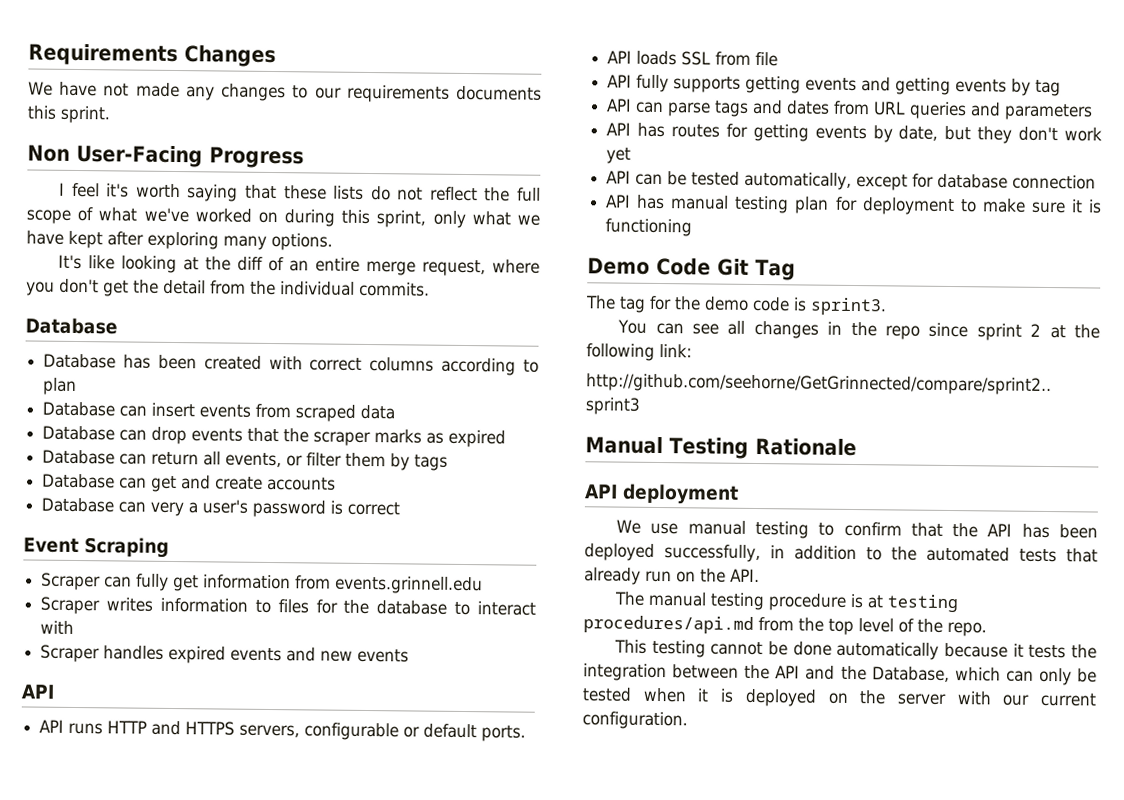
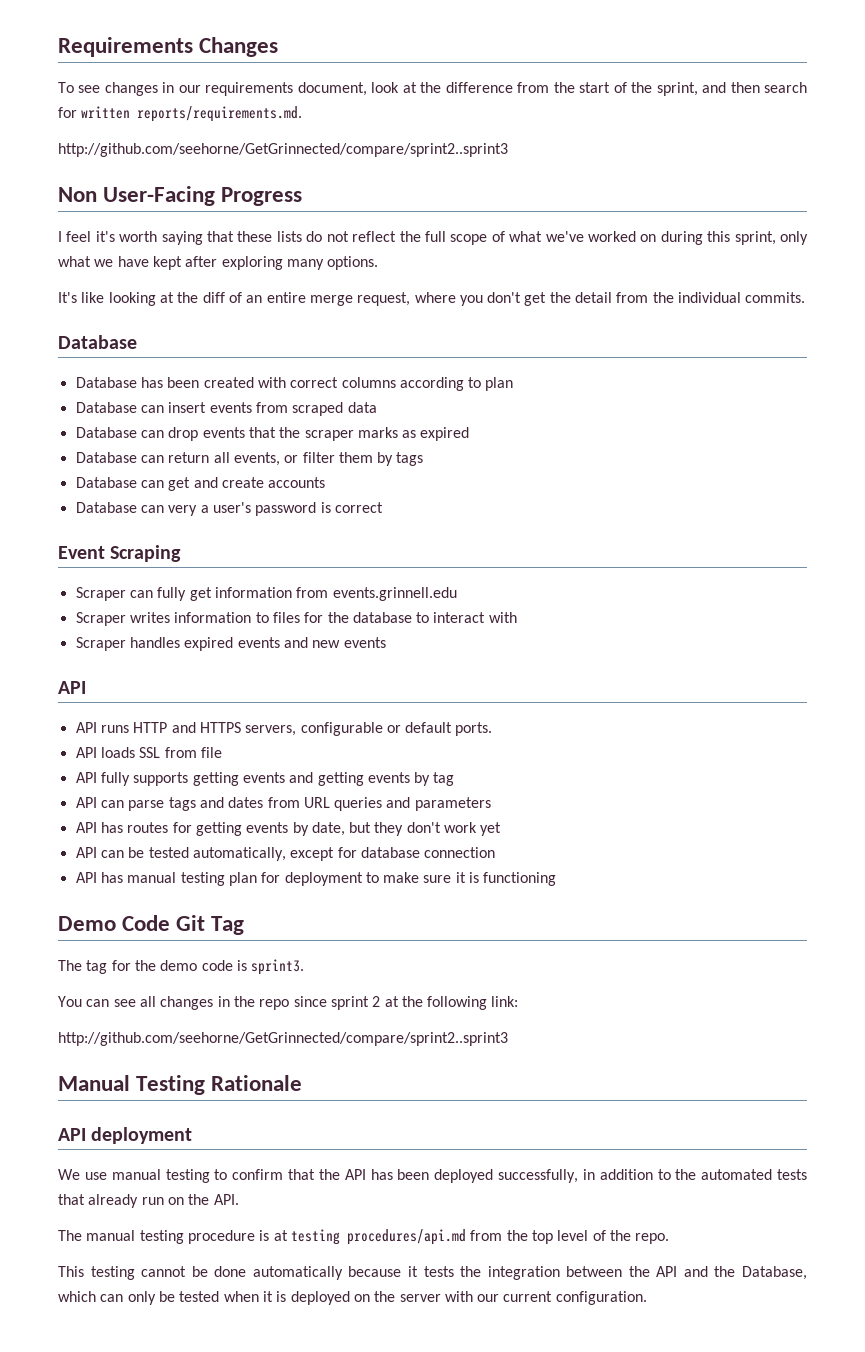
- We have not made any changes to our requirements documents this sprint.
+ To see changes in our requirements document, look at the difference from the start of the sprint, and then search for written reports/requirements.md.
+ http://github.com/seehorne/GetGrinnected/compare/sprint2..sprint3

